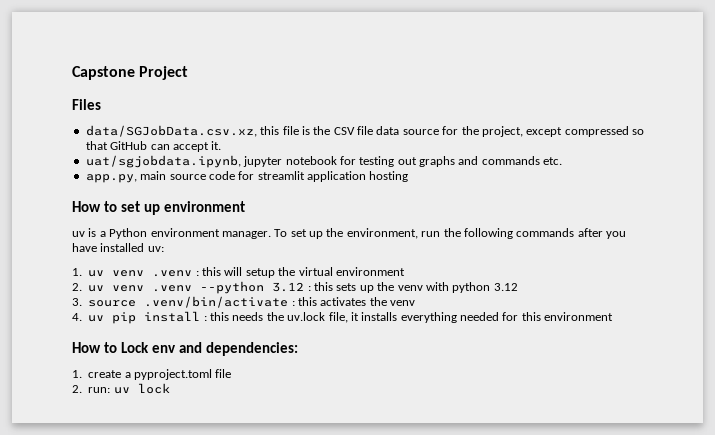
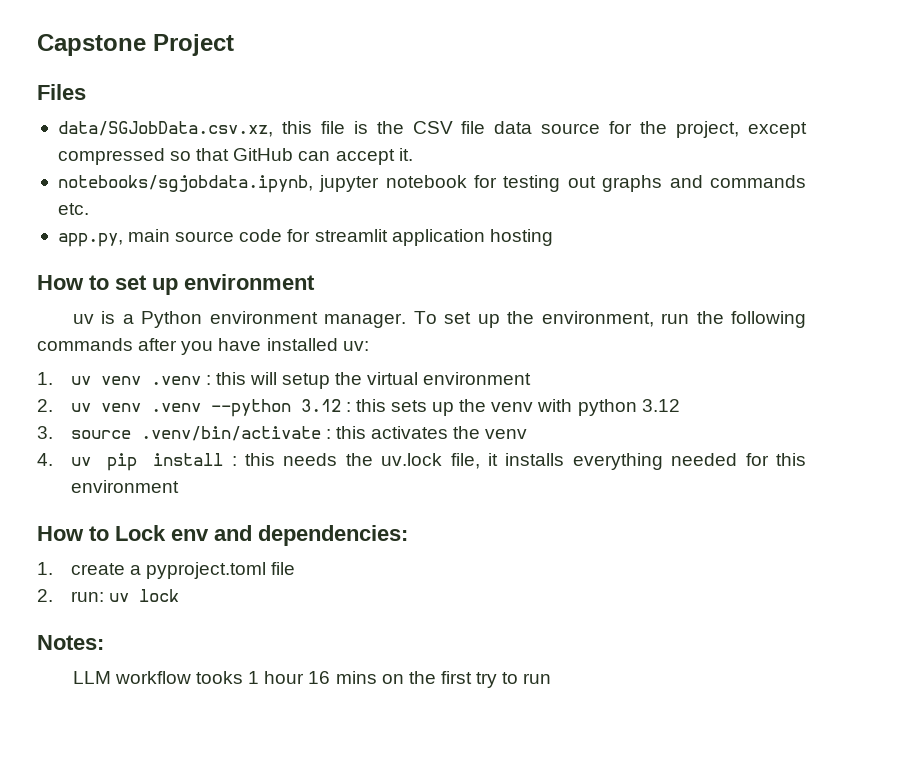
- uat/sgjobdata.ipynb, jupyter notebook for testing out graphs and commands etc.
+ notebooks/sgjobdata.ipynb, jupyter notebook for testing out graphs and commands etc.
+ Notes:
+ LLM workflow tooks 1 hour 16 mins on the first try to run

